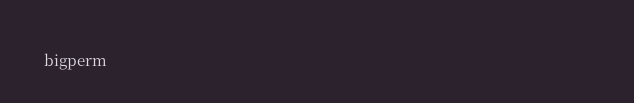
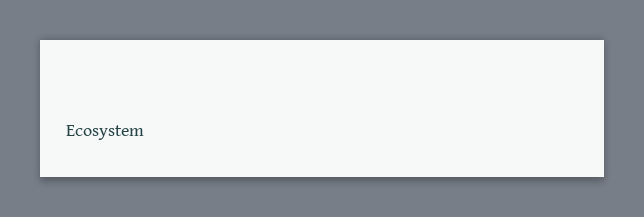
- bigperm
+ Ecosystem

